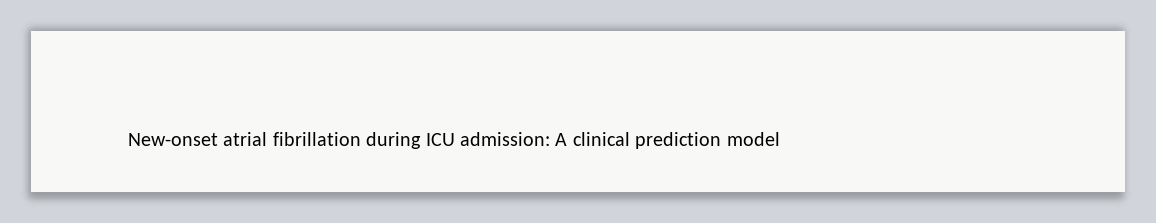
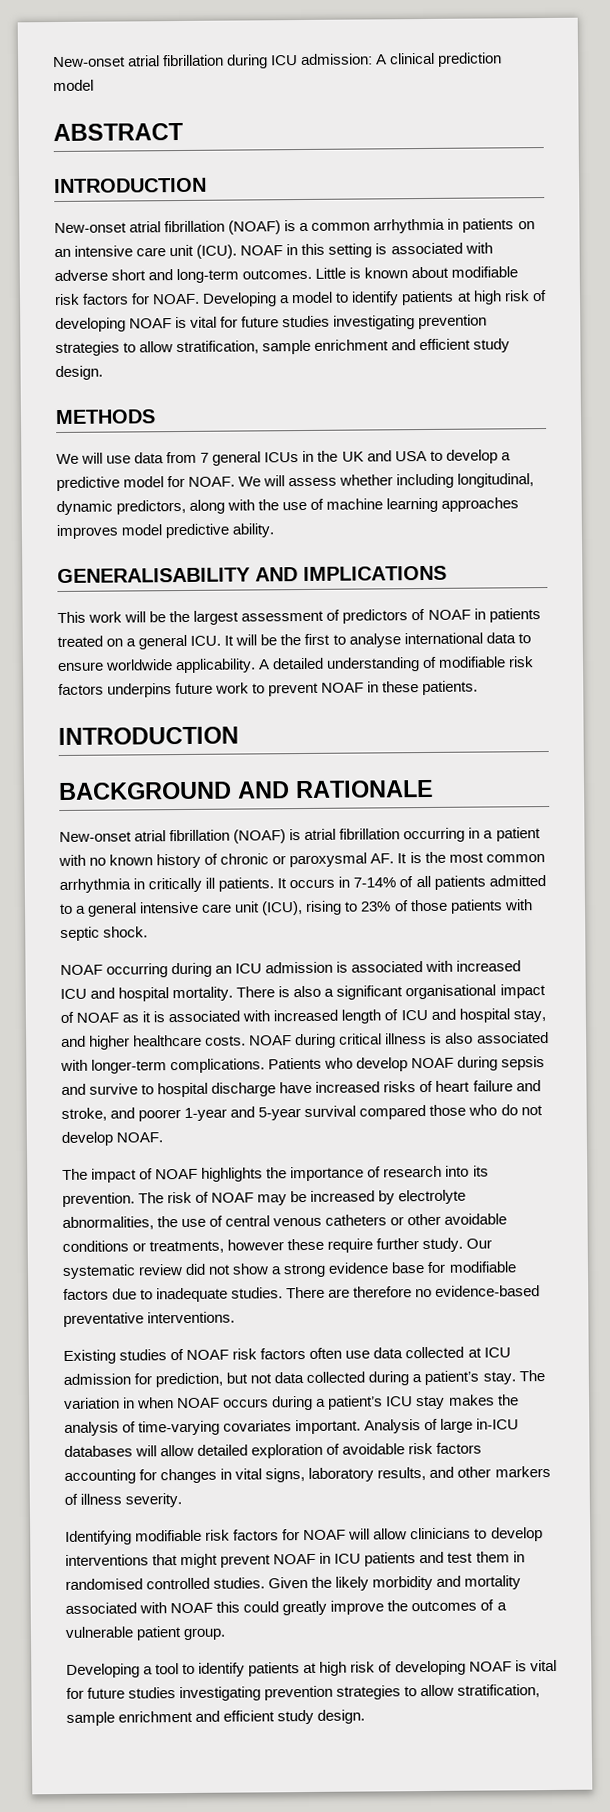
+ ABSTRACT
+ INTRODUCTION
+ New-onset atrial fibrillation (NOAF) is a common arrhythmia in patients on an intensive care unit (ICU). NOAF in this setting is associated with adverse short and long-term outcomes. Little is known about modifiable risk factors for NOAF. Developing a model to identify patients at high risk of developing NOAF is vital for future studies investigating prevention strategies to allow stratification, sample enrichment and efficient study design.
+ METHODS
+ We will use data from 7 general ICUs in the UK and USA to develop a predictive model for NOAF. We will assess whether including longitudinal, dynamic predictors, along with the use of machine learning approaches improves model predictive ability.
+ GENERALISABILITY AND IMPLICATIONS
+ This work will be the largest assessment of predictors of NOAF in patients treated on a general ICU. It will be the first to analyse international data to ensure worldwide applicability. A detailed understanding of modifiable risk factors underpins future work to prevent NOAF in these patients.
+ INTRODUCTION
+ BACKGROUND AND RATIONALE
+ New-onset atrial fibrillation (NOAF) is atrial fibrillation occurring in a patient with no known history of chronic or paroxysmal AF. It is the most common arrhythmia in critically ill patients. It occurs in 7-14% of all patients admitted to a general intensive care unit (ICU), rising to 23% of those patients with septic shock.
+ NOAF occurring during an ICU admission is associated with increased ICU and hospital mortality. There is also a significant organisational impact of NOAF as it is associated with increased length of ICU and hospital stay, and higher healthcare costs. NOAF during critical illness is also associated with longer-term complications. Patients who develop NOAF during sepsis and survive to hospital discharge have increased risks of heart failure and stroke, and poorer 1-year and 5-year survival compared those who do not develop NOAF.
+ The impact of NOAF highlights the importance of research into its prevention. The risk of NOAF may be increased by electrolyte abnormalities, the use of central venous catheters or other avoidable conditions or treatments, however these require further study. Our systematic review did not show a strong evidence base for modifiable factors due to inadequate studies. There are therefore no evidence-based preventative interventions.
+ Existing studies of NOAF risk factors often use data collected at ICU admission for prediction, but not data collected during a patient’s stay. The variation in when NOAF occurs during a patient’s ICU stay makes the analysis of time-varying covariates important. Analysis of large in-ICU databases will allow detailed exploration of avoidable risk factors accounting for changes in vital signs, laboratory results, and other markers of illness severity.
+ Identifying modifiable risk factors for NOAF will allow clinicians to develop interventions that might prevent NOAF in ICU patients and test them in randomised controlled studies. Given the likely morbidity and mortality associated with NOAF this could greatly improve the outcomes of a vulnerable patient group.
+ Developing a tool to identify patients at high risk of developing NOAF is vital for future studies investigating prevention strategies to allow stratification, sample enrichment and efficient study design.

